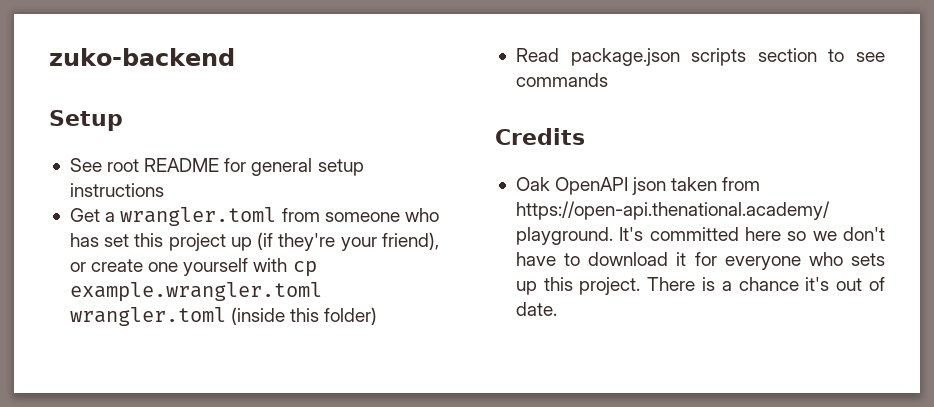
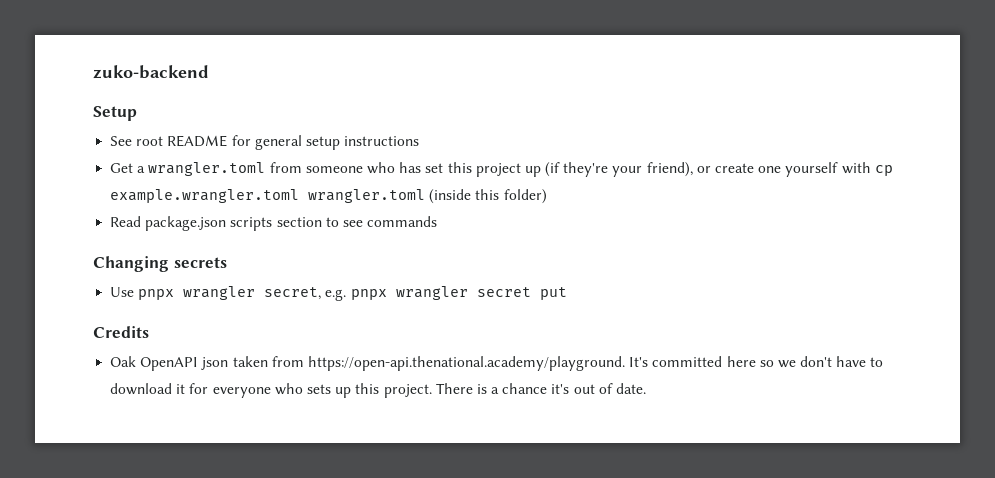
+ Changing secrets
+ Use pnpx wrangler secret, e.g. pnpx wrangler secret put

